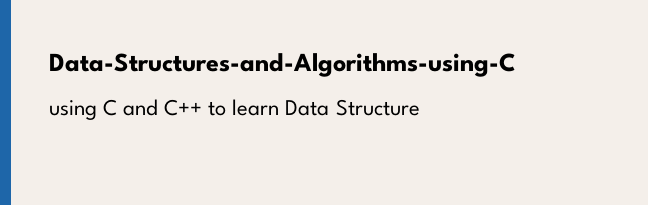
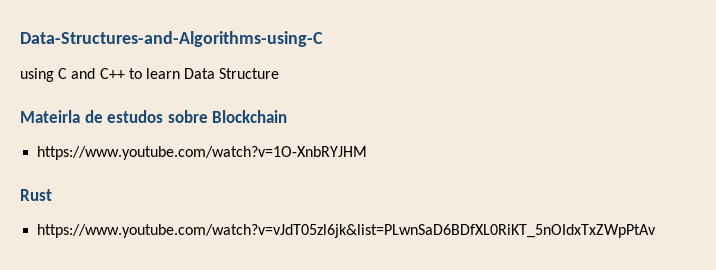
+ Mateirla de estudos sobre Blockchain
+ https://www.youtube.com/watch?v=1O-XnbRYJHM
+ Rust
+ https://www.youtube.com/watch?v=vJdT05zl6jk&list=PLwnSaD6BDfXL0RiKT_5nOIdxTxZWpPtAv

